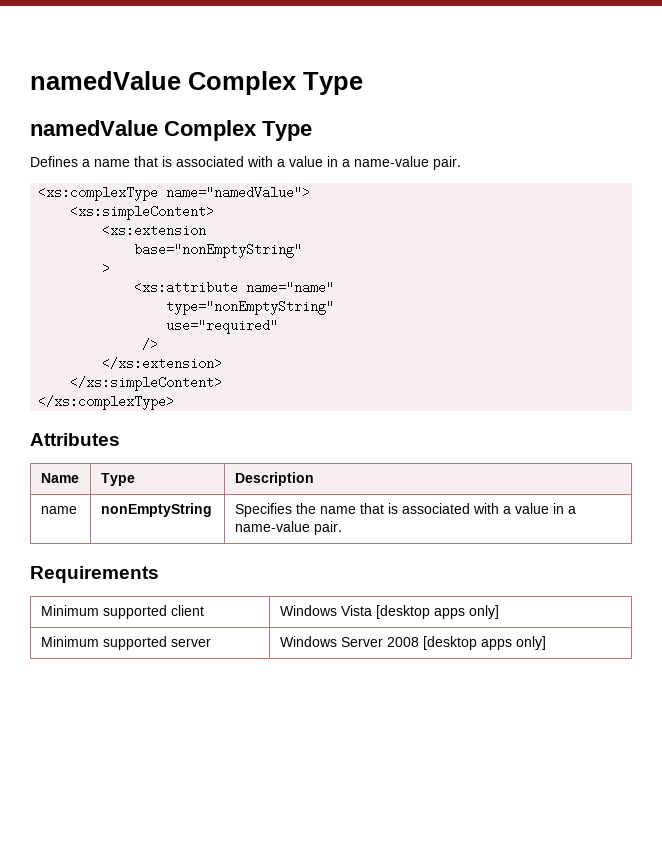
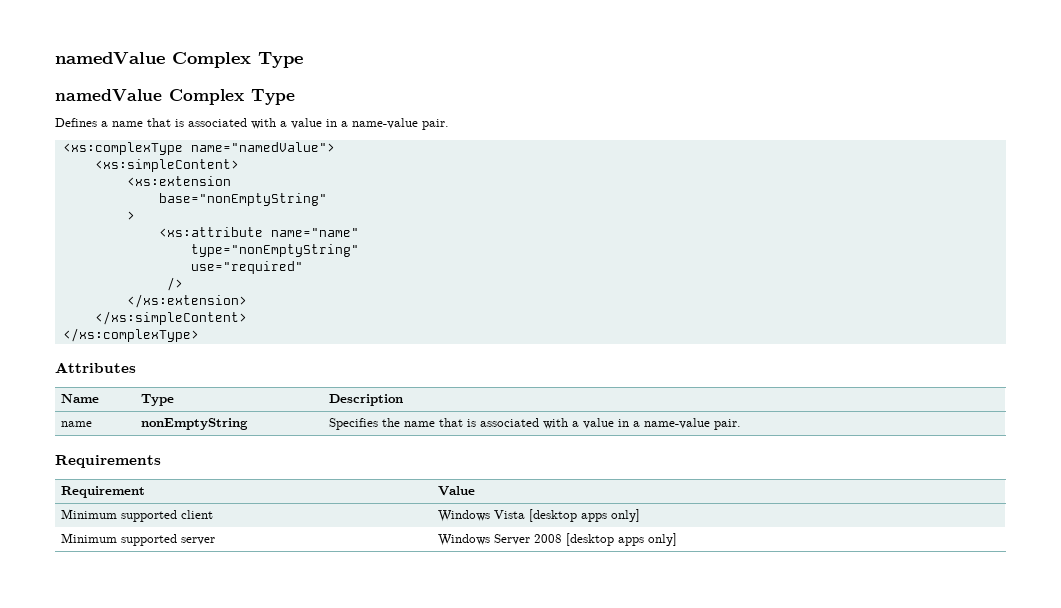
+ Requirement | Value

